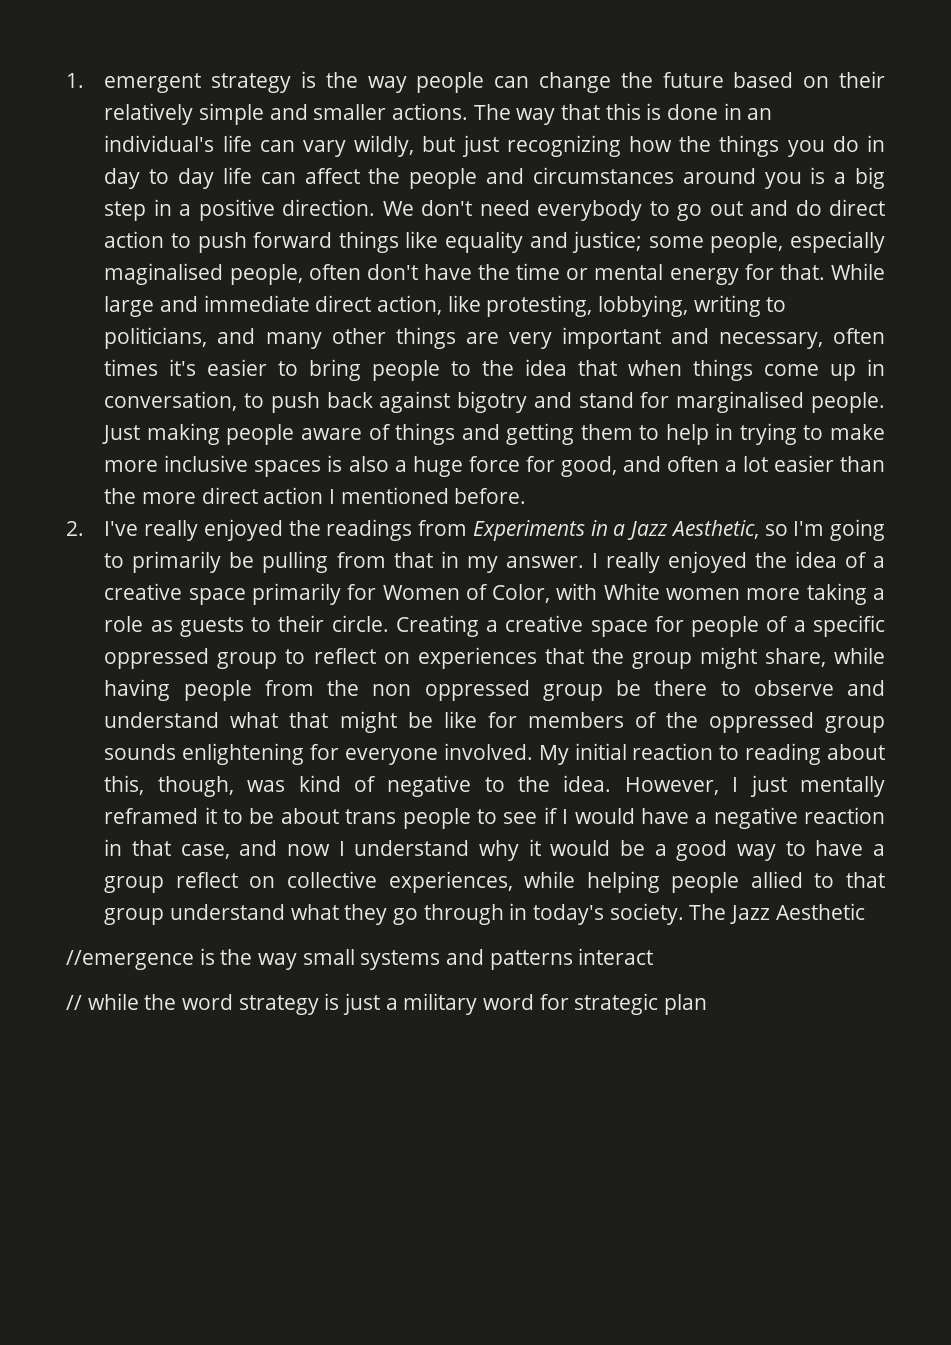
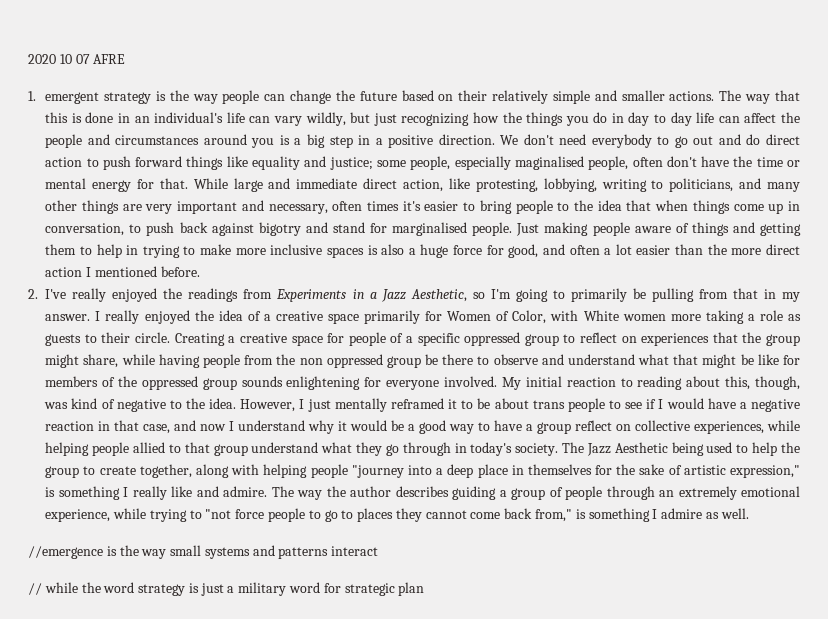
+ 2020 10 07 AFRE
- The Jazz Aesthetic
+ The Jazz Aesthetic being used to help the group to create together, along with helping people "journey into a deep place in themselves for the sake of artistic expression," is something I really like and admire. The way the author describes guiding a group of people through an extremely emotional experience, while trying to "not force people to go to places they cannot come back from," is something I admire as well.

